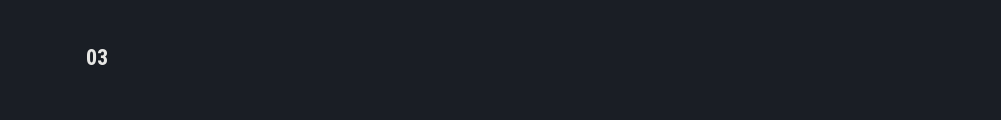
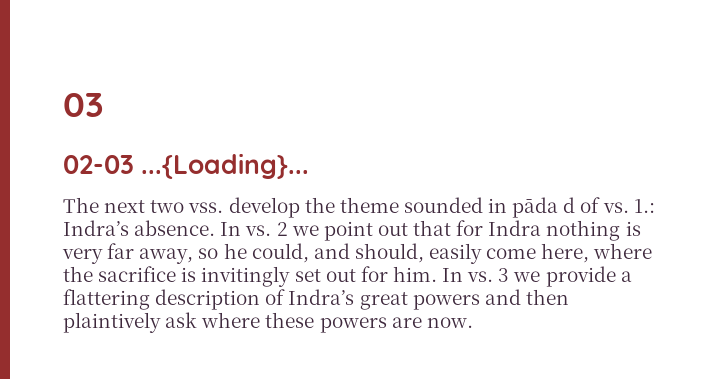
+ 02-03 ...{Loading}...
+ The next two vss. develop the theme sounded in pāda d of vs. 1.: Indra’s absence. In vs. 2 we point out that for Indra nothing is very far away, so he could, and should, easily come here, where the sacrifice is invitingly set out for him. In vs. 3 we provide a flattering description of Indra’s great powers and then plaintively ask where these powers are now.

